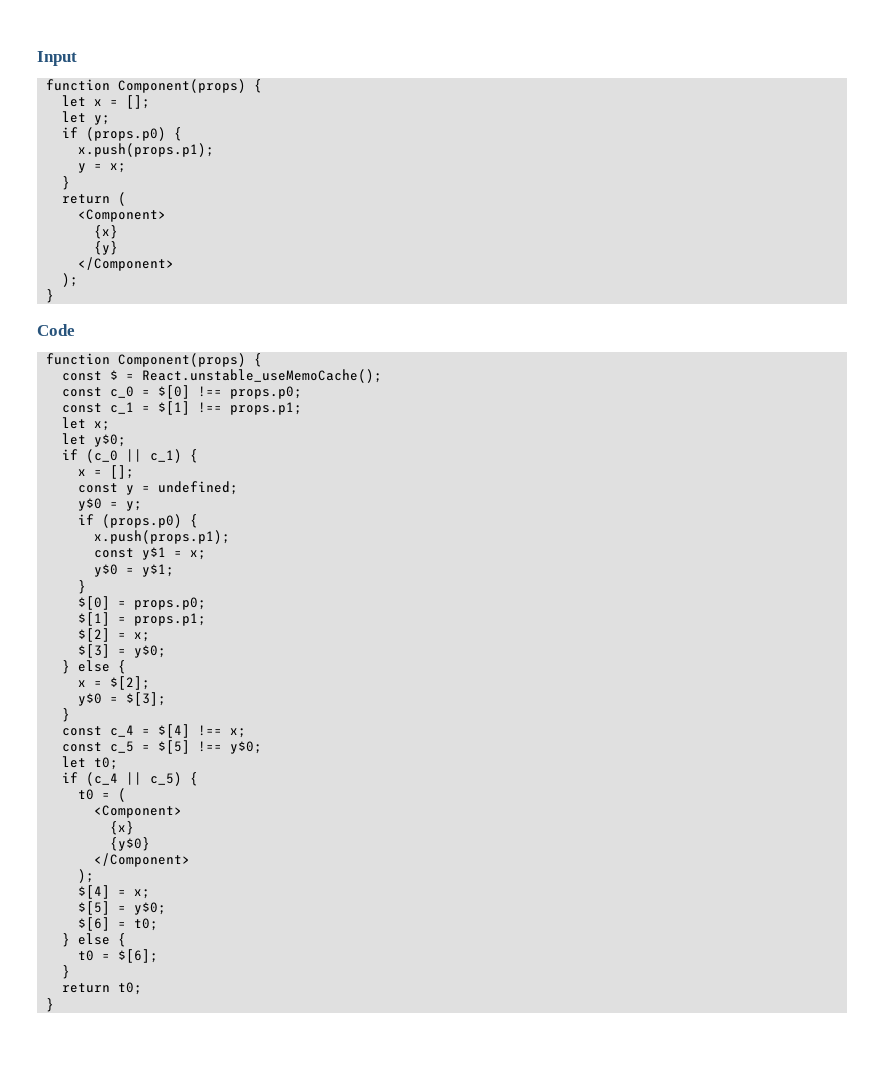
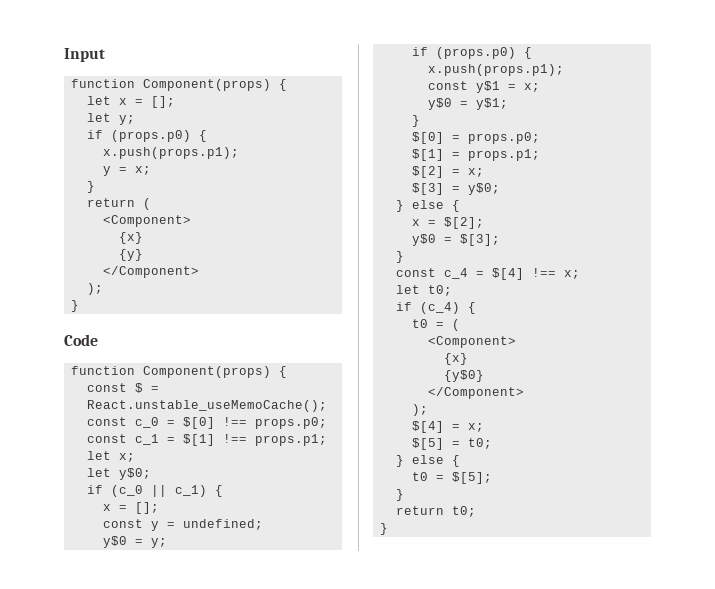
- const c_5 = $[5] !== y$0;
- if (c_4 || c_5) {
+ if (c_4) {
- $[5] = y$0;
- $[6] = t0;
+ $[5] = t0;
- t0 = $[6];
+ t0 = $[5];

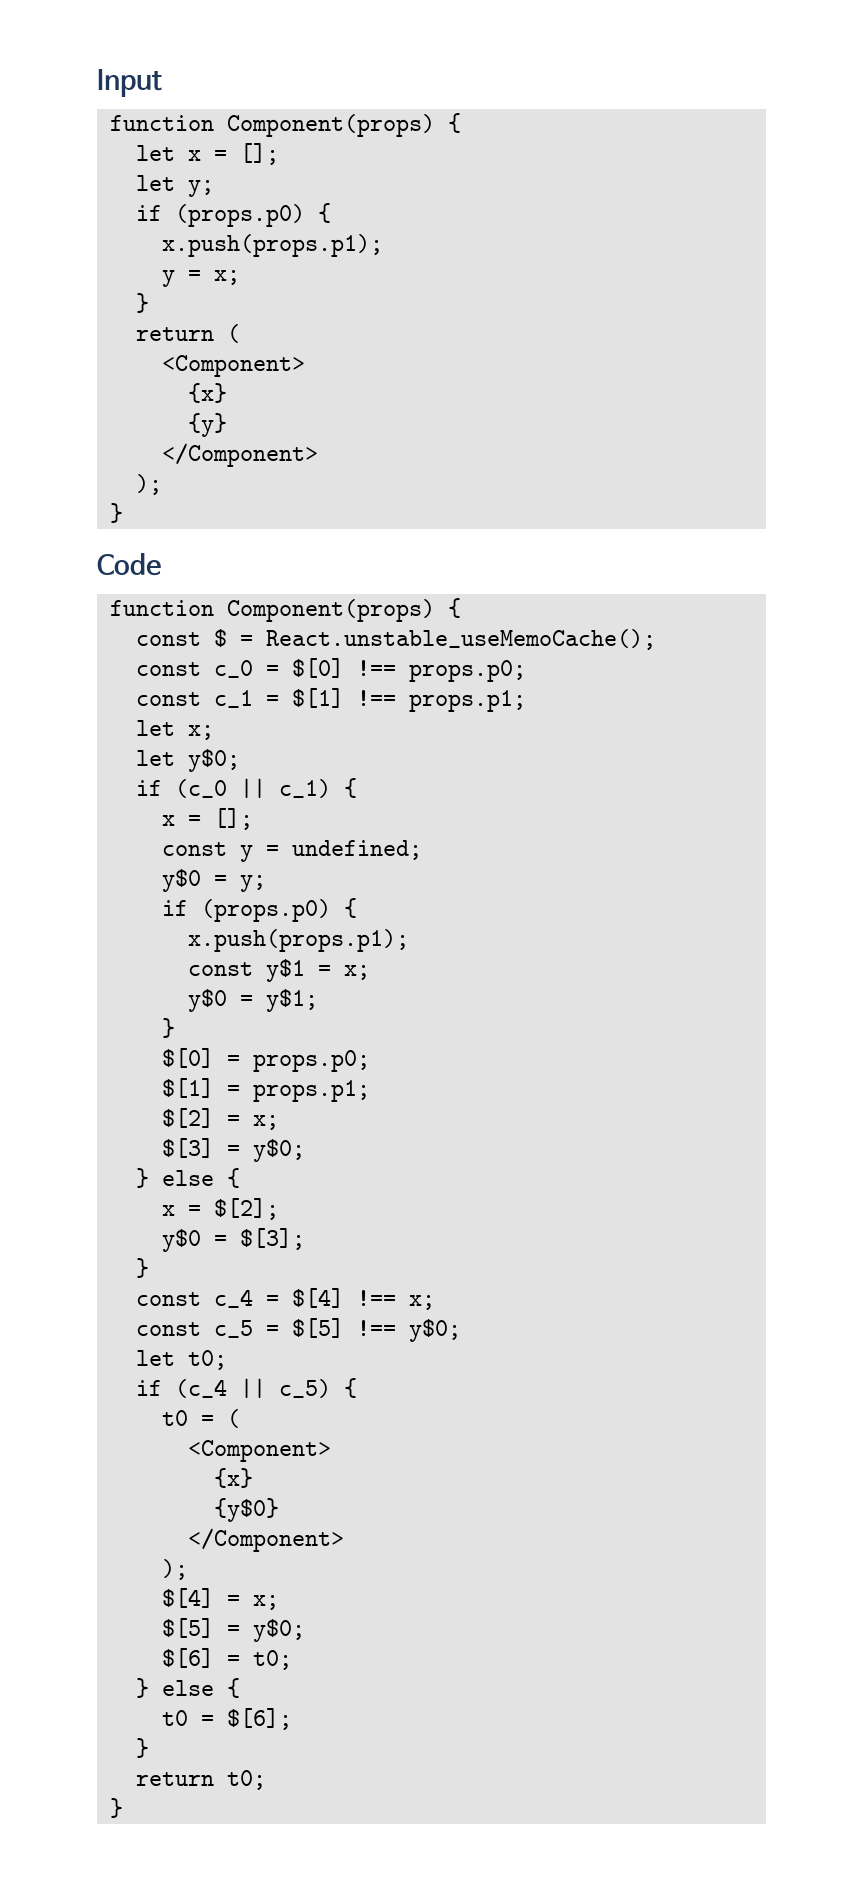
+ const c_5 = $[5] !== y$0;
- if (c_4) {
+ if (c_4 || c_5) {
- $[5] = t0;
+ $[5] = y$0;
+ $[6] = t0;
- t0 = $[5];
+ t0 = $[6];

